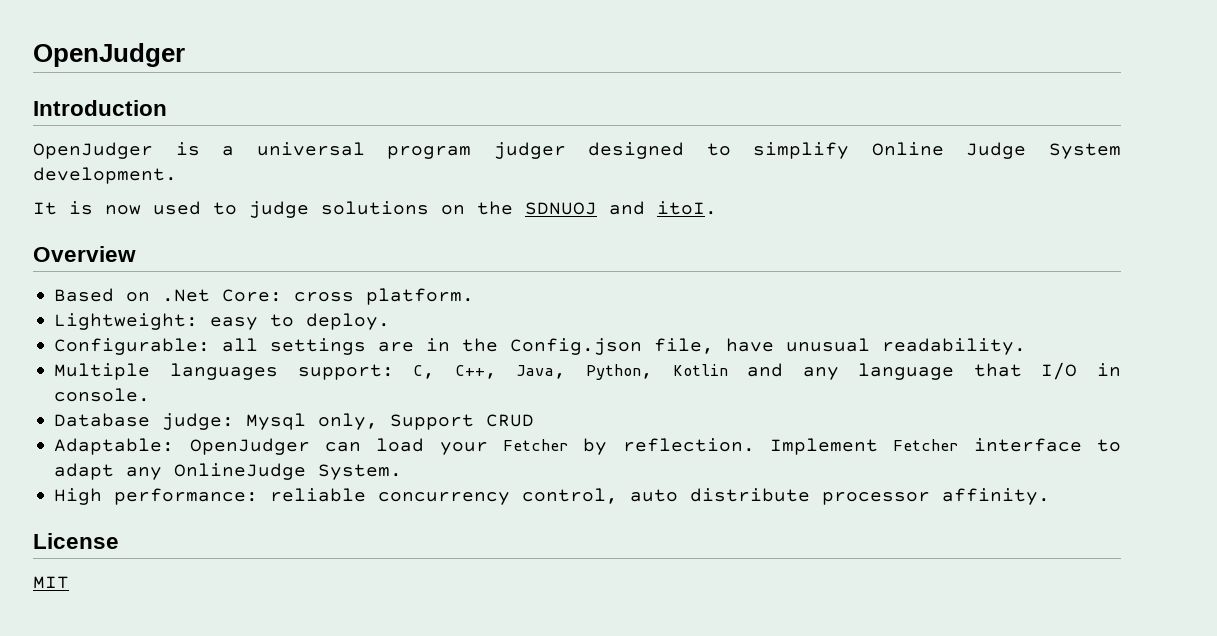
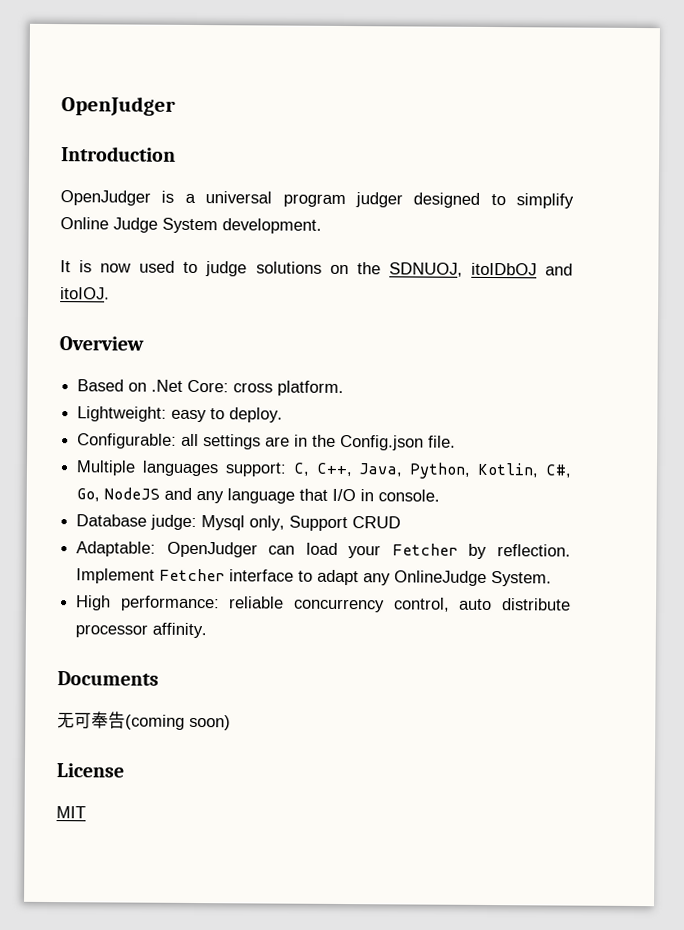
- It is now used to judge solutions on the SDNUOJ and itoI.
+ It is now used to judge solutions on the SDNUOJ, itoIDbOJ and itoIOJ.
- Configurable: all settings are in the Config.json file, have unusual readability.
+ Configurable: all settings are in the Config.json file.
- Multiple languages support: C, C++, Java, Python, Kotlin and any language that I/O in console.
+ Multiple languages support: C, C++, Java, Python, Kotlin, C#, Go, NodeJS and any language that I/O in console.
+ Documents
+ 无可奉告(coming soon)

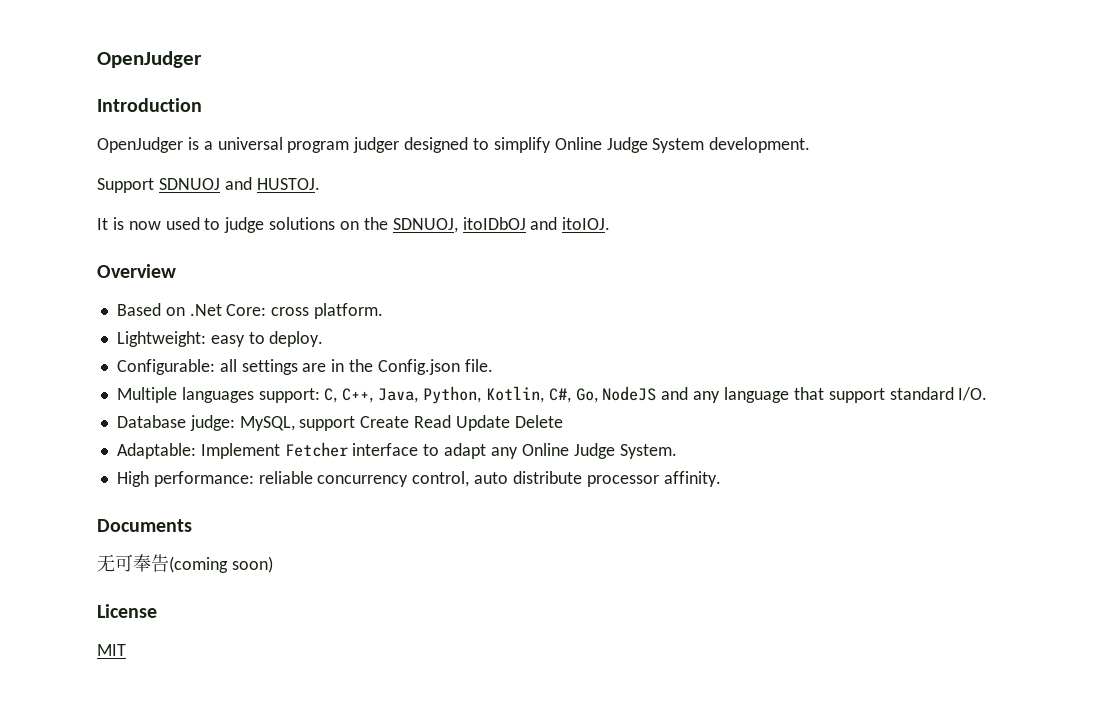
+ Support SDNUOJ and HUSTOJ.
- Multiple languages support: C, C++, Java, Python, Kotlin, C#, Go, NodeJS and any language that I/O in console.
+ Multiple languages support: C, C++, Java, Python, Kotlin, C#, Go, NodeJS and any language that support standard I/O.
- Database judge: Mysql only, Support CRUD
- Adaptable: OpenJudger can load your Fetcher by reflection. Implement Fetcher interface to adapt any OnlineJudge System.
+ Database judge: MySQL, support Create Read Update Delete
+ Adaptable: Implement Fetcher interface to adapt any Online Judge System.

